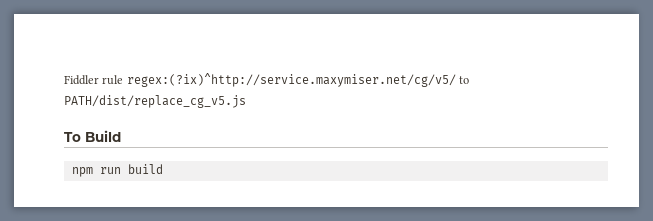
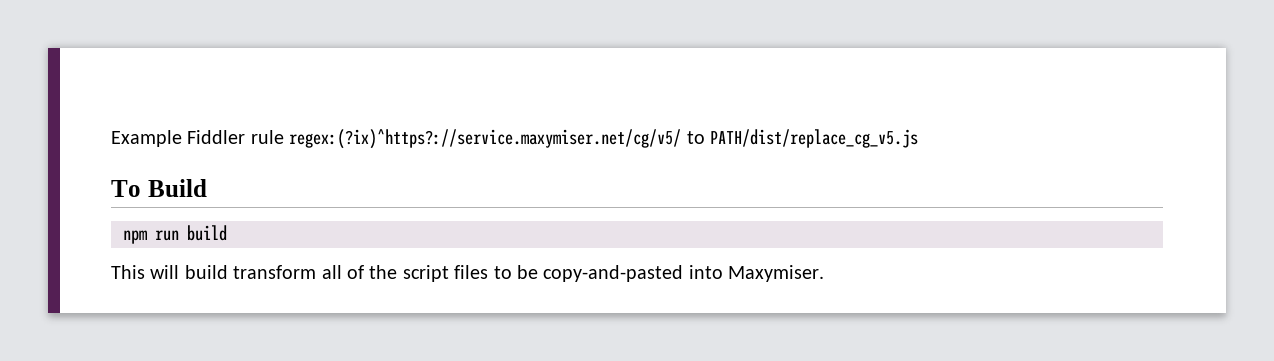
- Fiddler rule regex:(?ix)^http://service.maxymiser.net/cg/v5/ to PATH/dist/replace_cg_v5.js
+ Example Fiddler rule regex:(?ix)^https?://service.maxymiser.net/cg/v5/ to PATH/dist/replace_cg_v5.js
+ This will build transform all of the script files to be copy-and-pasted into Maxymiser.

